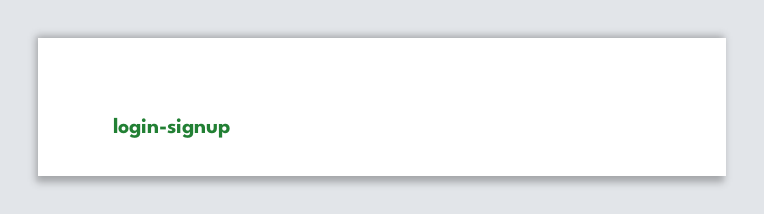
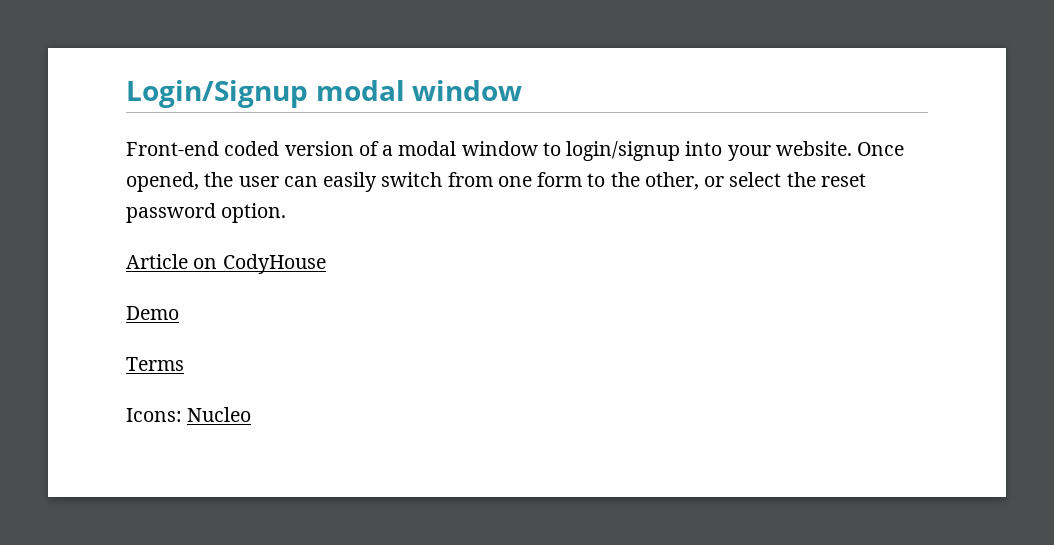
- login-signup
+ Login/Signup modal window
+ Front-end coded version of a modal window to login/signup into your website. Once opened, the user can easily switch from one form to the other, or select the reset password option.
+ Article on CodyHouse
+ Demo
+ Terms
+ Icons: Nucleo

